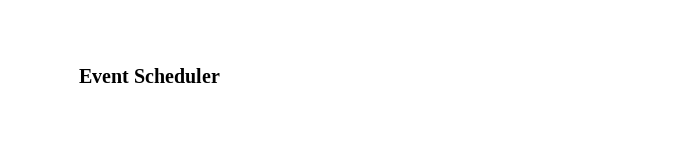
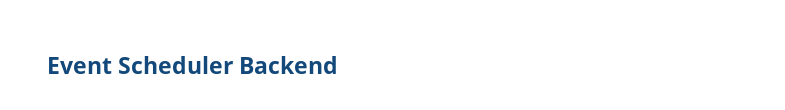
- Event Scheduler
+ Event Scheduler Backend

